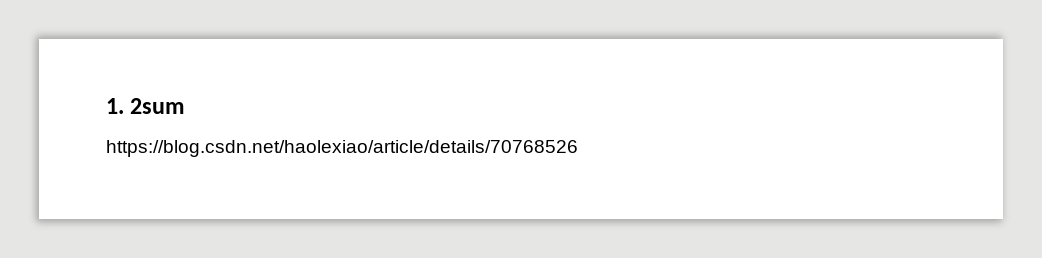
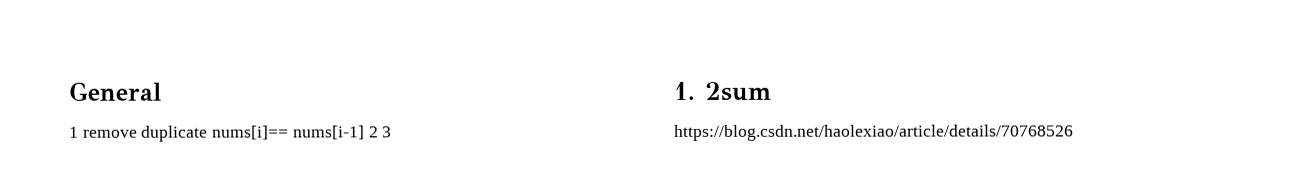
+ General
+ 1 remove duplicate nums[i]== nums[i-1] 2 3

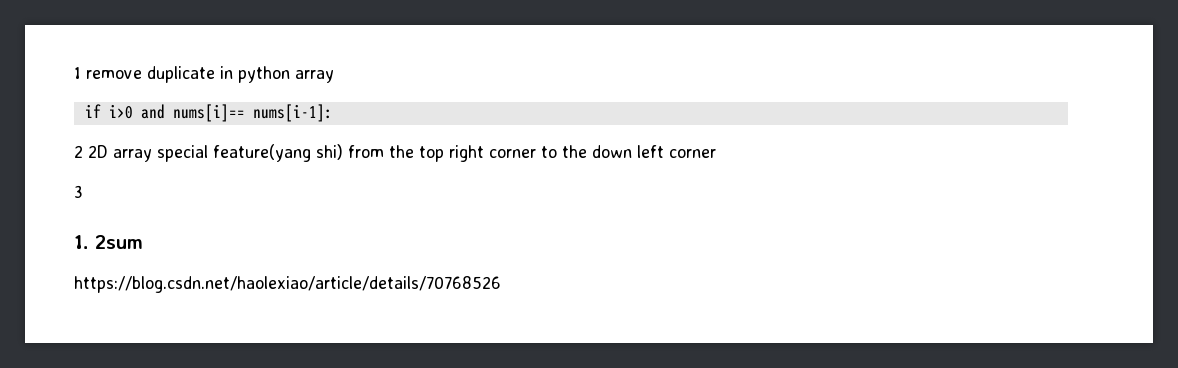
- General
- 1 remove duplicate nums[i]== nums[i-1] 2 3
+ 1 remove duplicate in python array
+ if i>0 and nums[i]== nums[i-1]:
+ 2 2D array special feature(yang shi) from the top right corner to the down left corner
+ 3

